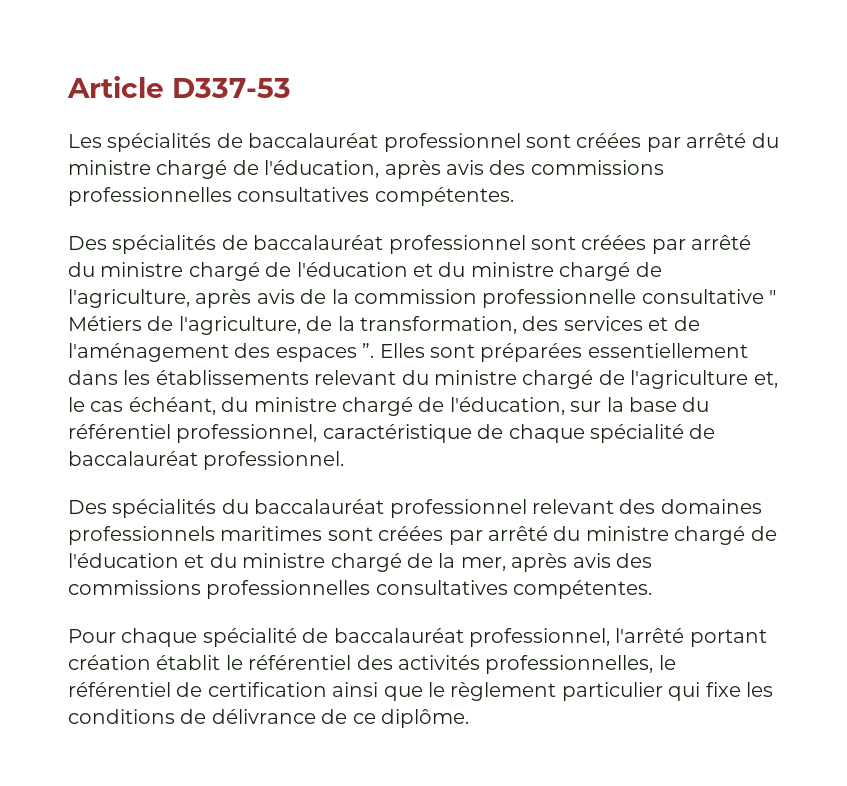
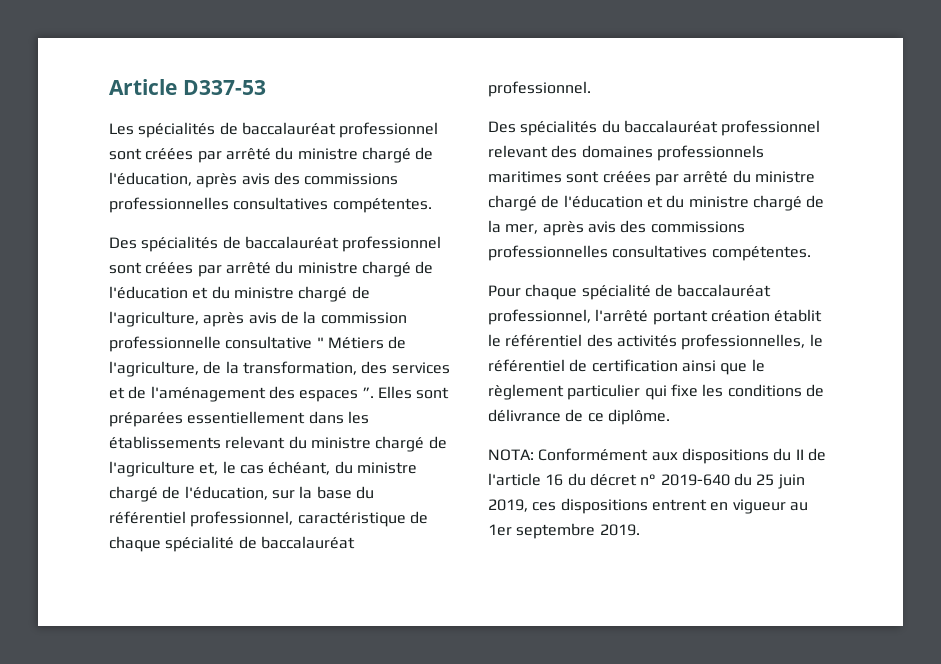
+ NOTA: Conformément aux dispositions du II de l'article 16 du décret n° 2019-640 du 25 juin 2019, ces dispositions entrent en vigueur au 1er septembre 2019.

